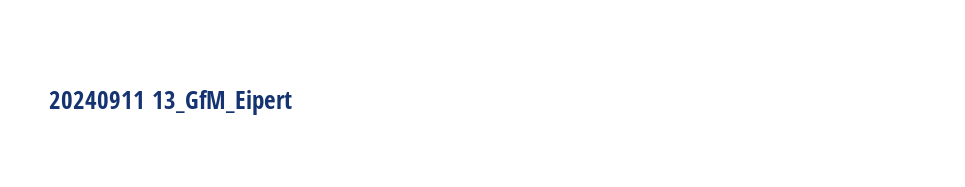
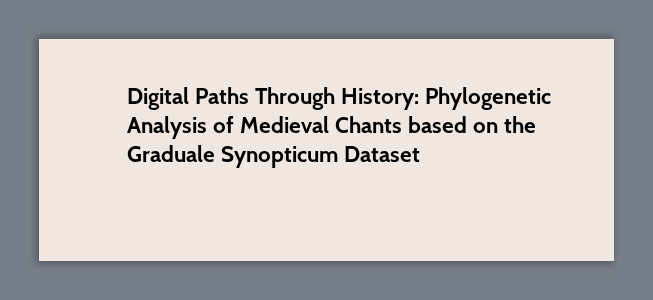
- 20240911 13_GfM_Eipert
+ Digital Paths Through History: Phylogenetic Analysis of Medieval Chants based on the Graduale Synopticum Dataset

